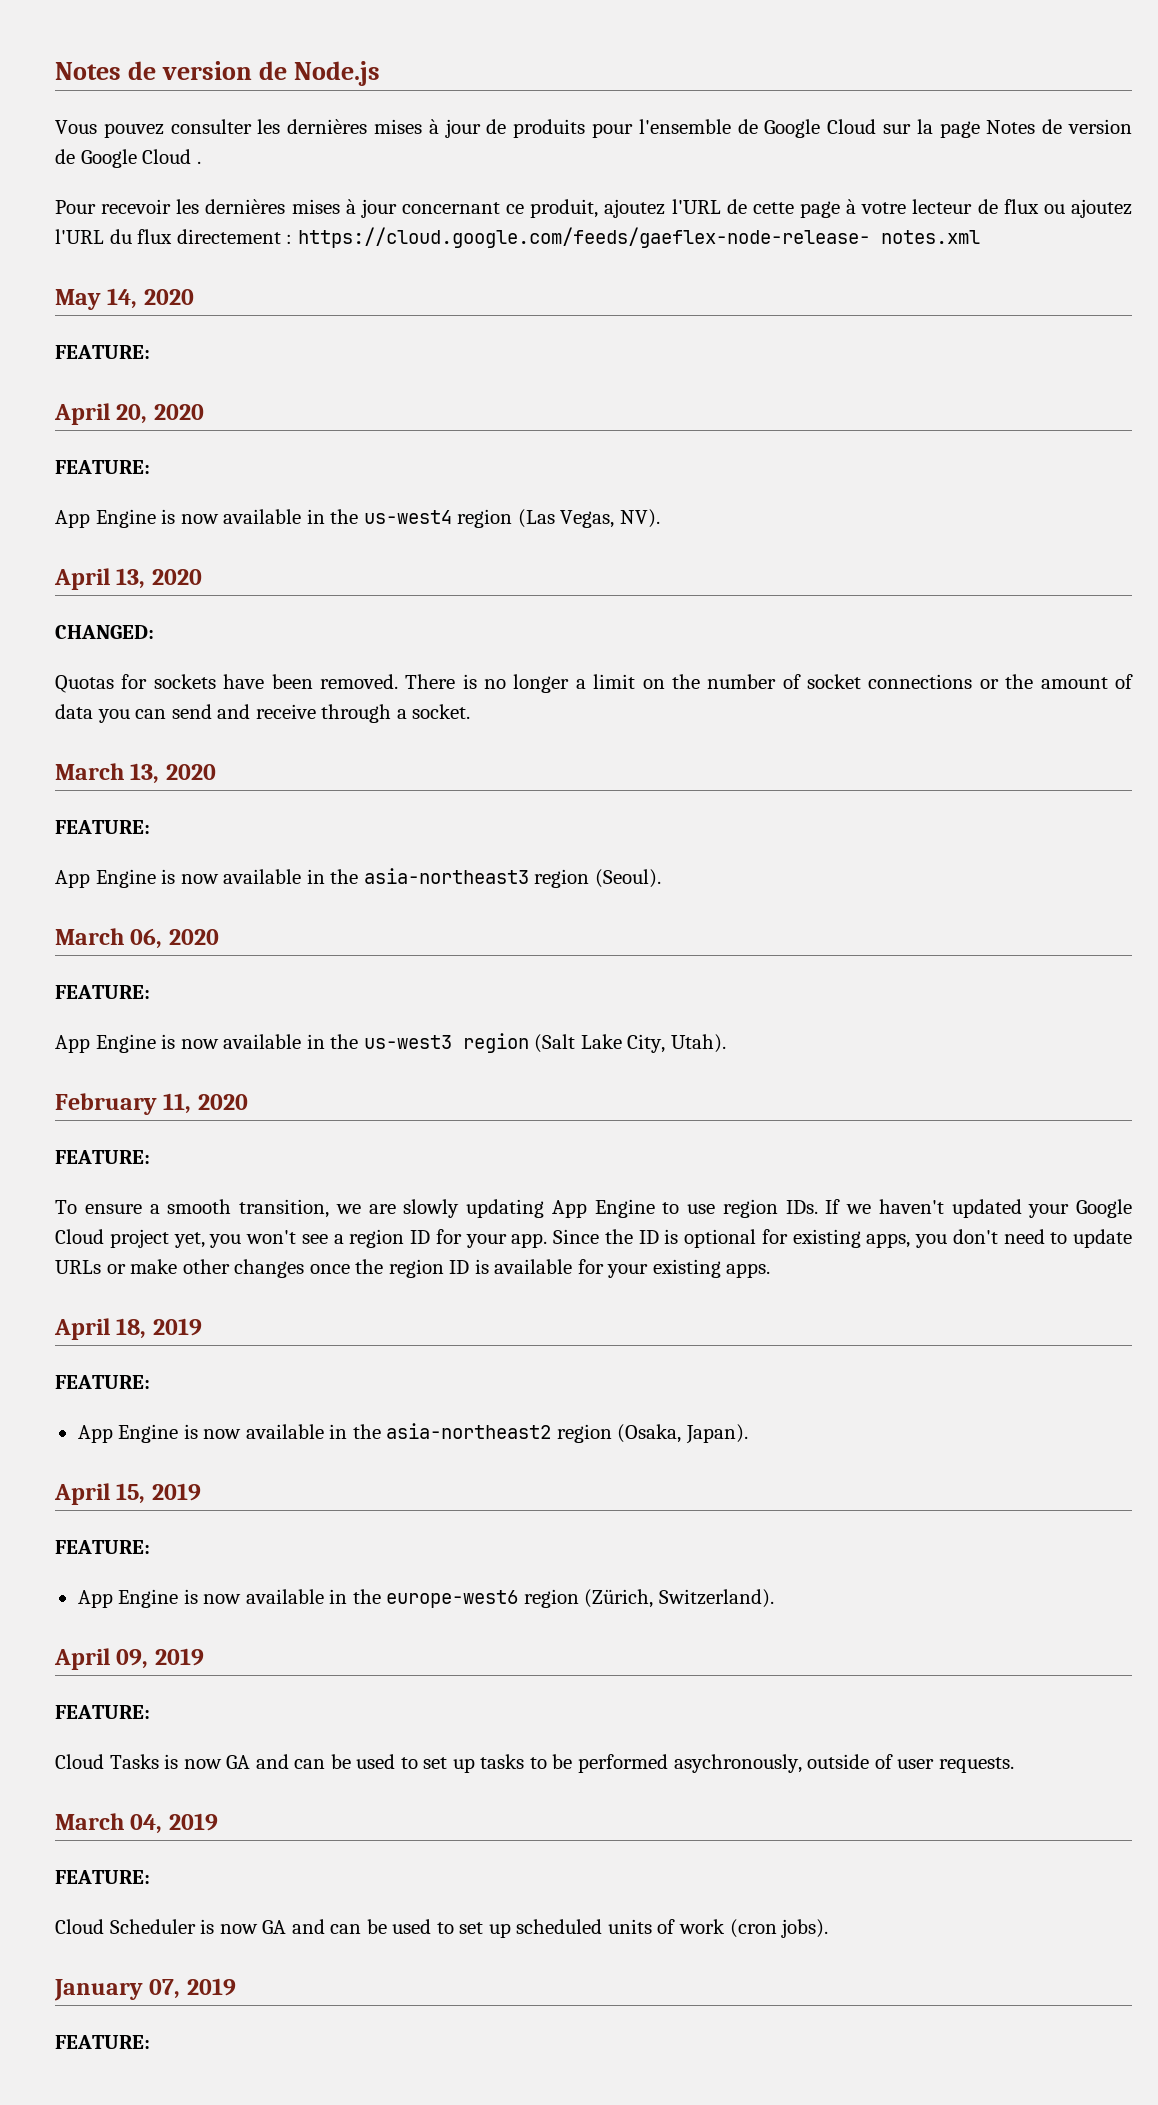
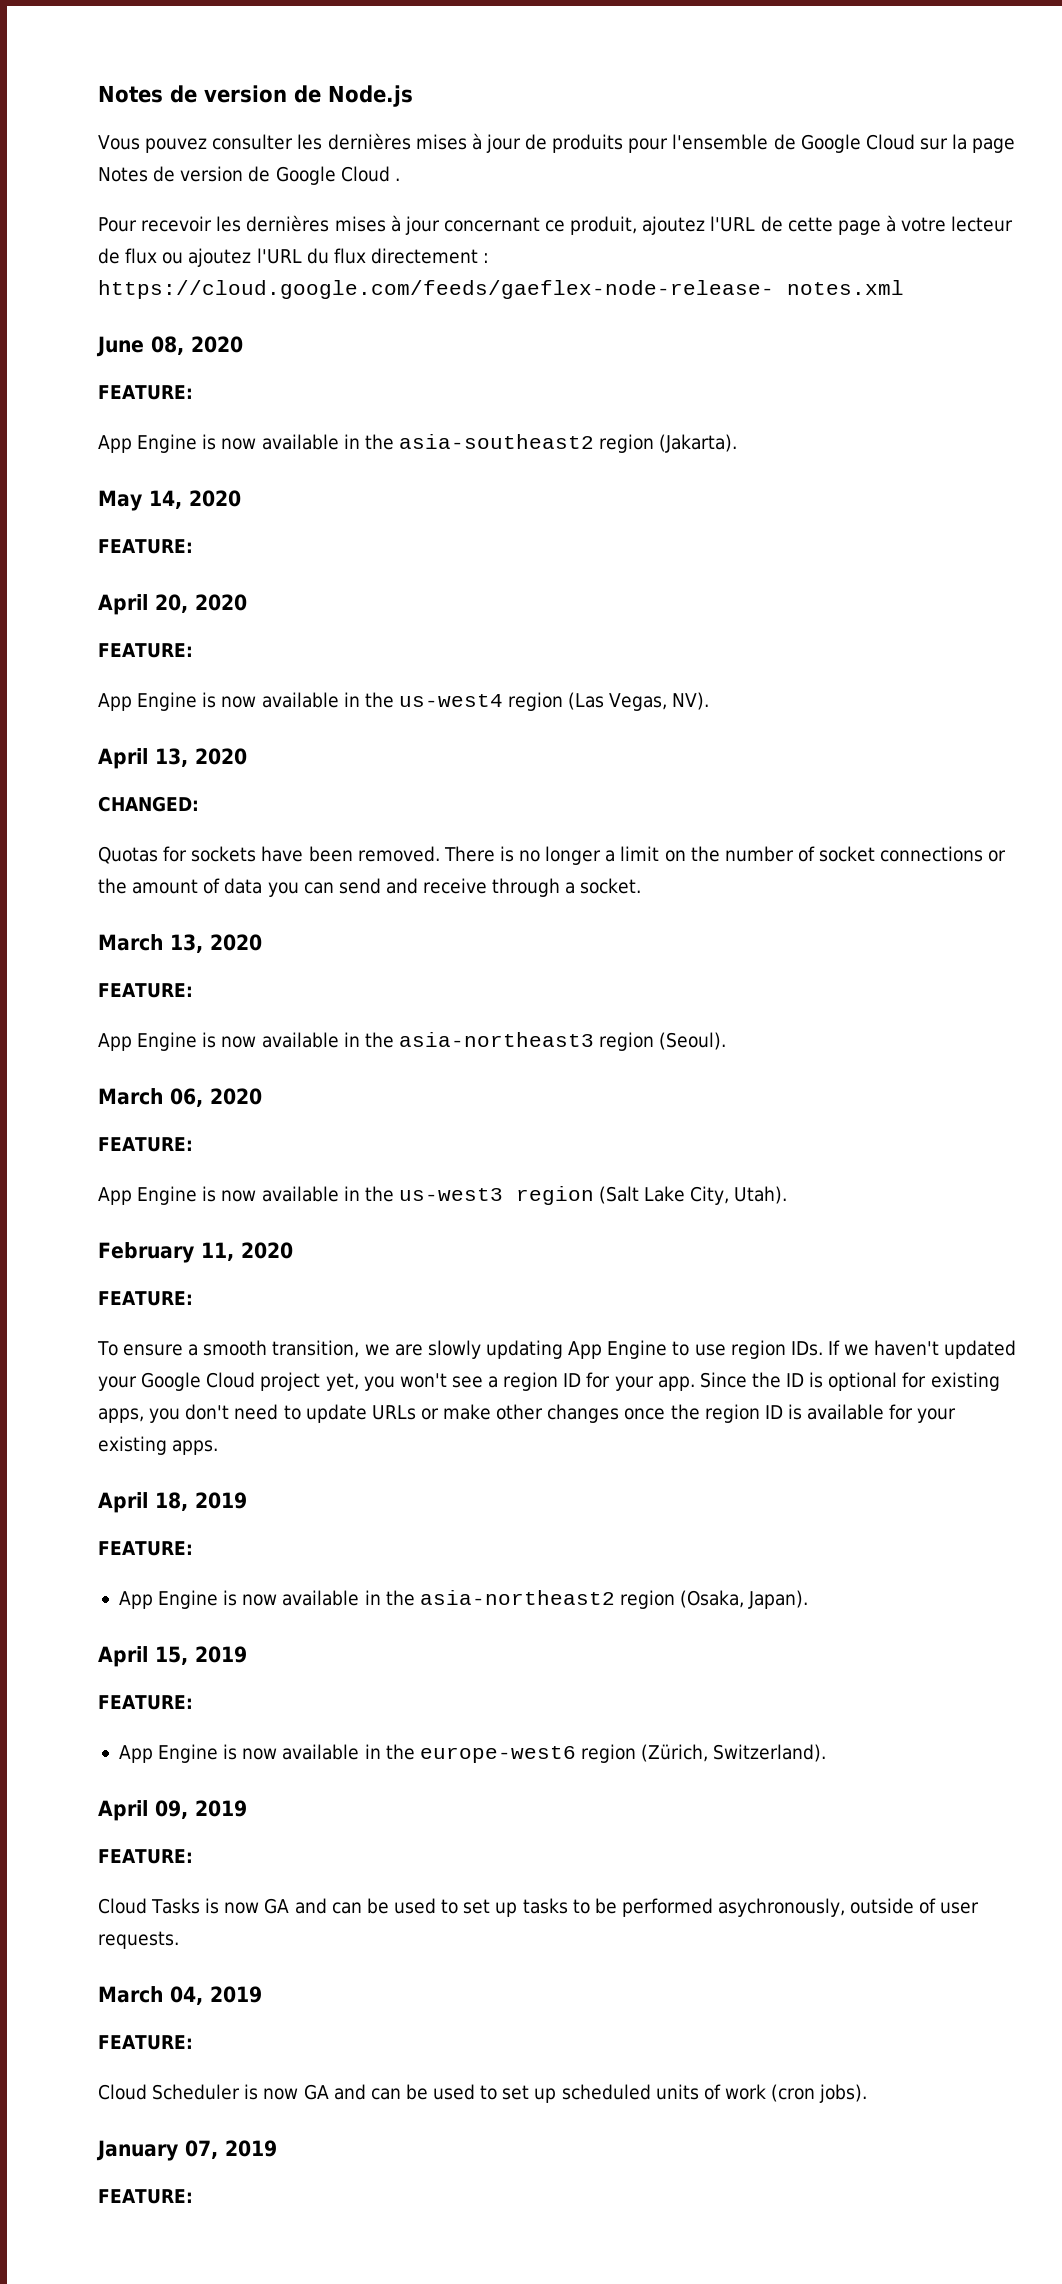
+ June 08, 2020
+ FEATURE:
+ App Engine is now available in the asia-southeast2 region (Jakarta).

